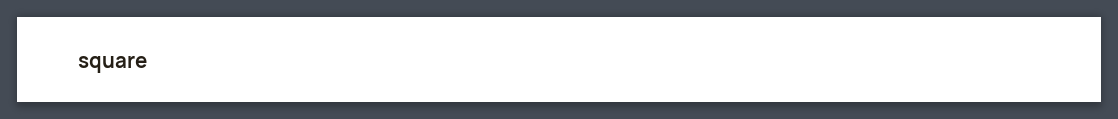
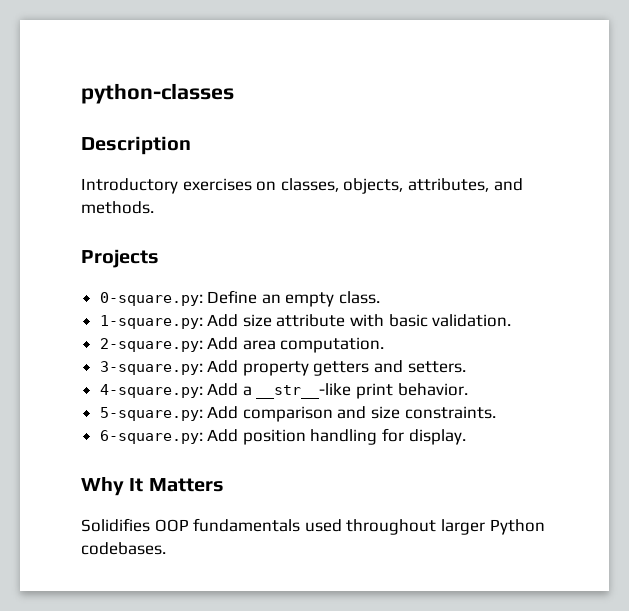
- square
+ python-classes
+ Description
+ Introductory exercises on classes, objects, attributes, and methods.
+ Projects
+ 0-square.py: Define an empty class.
+ 1-square.py: Add size attribute with basic validation.
+ 2-square.py: Add area computation.
+ 3-square.py: Add property getters and setters.
+ 4-square.py: Add a __str__-like print behavior.
+ 5-square.py: Add comparison and size constraints.
+ 6-square.py: Add position handling for display.
+ Why It Matters
+ Solidifies OOP fundamentals used throughout larger Python codebases.

